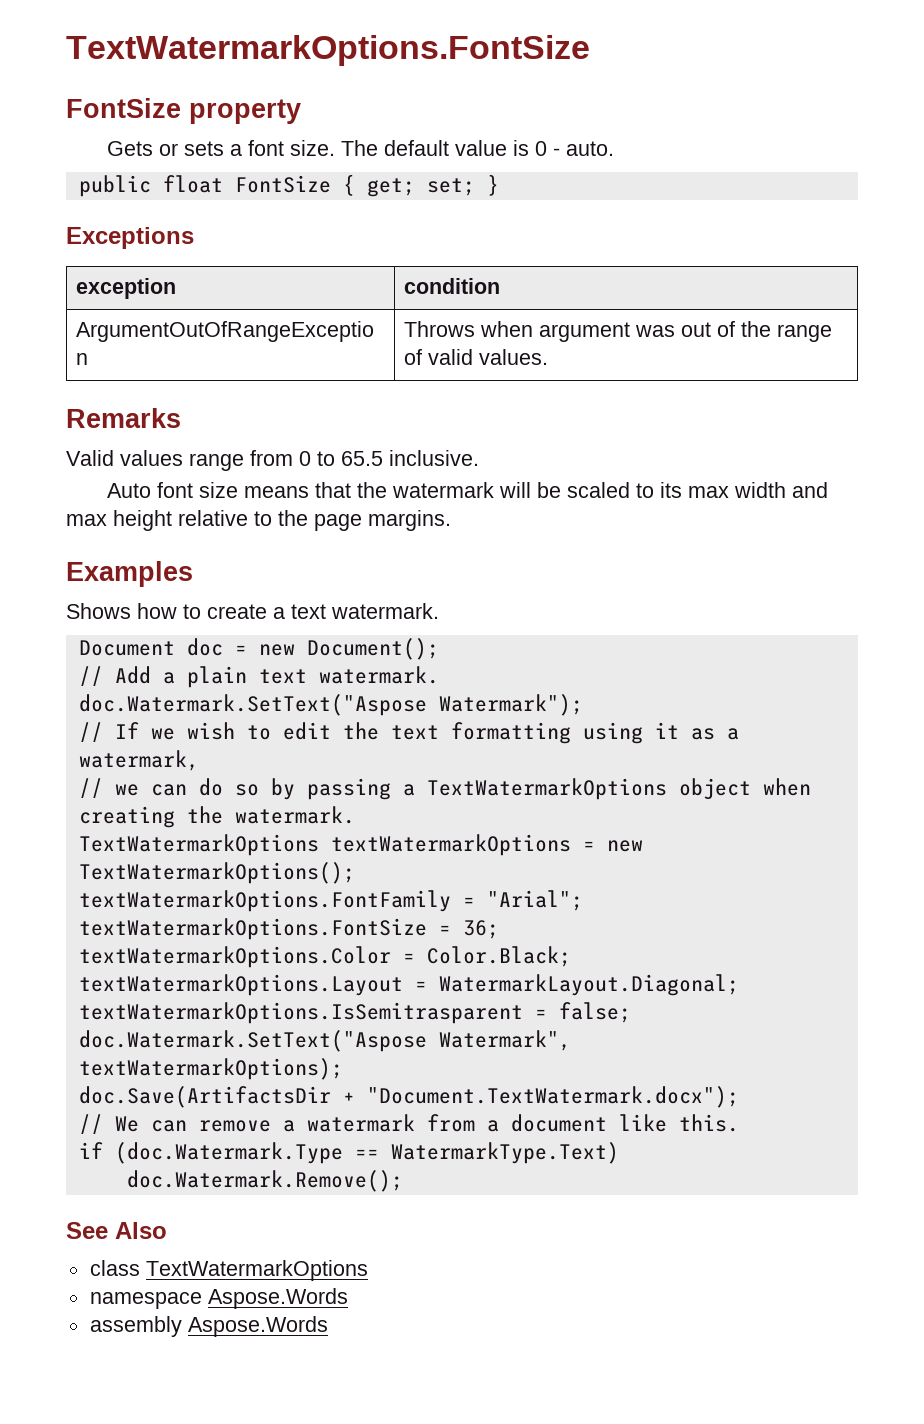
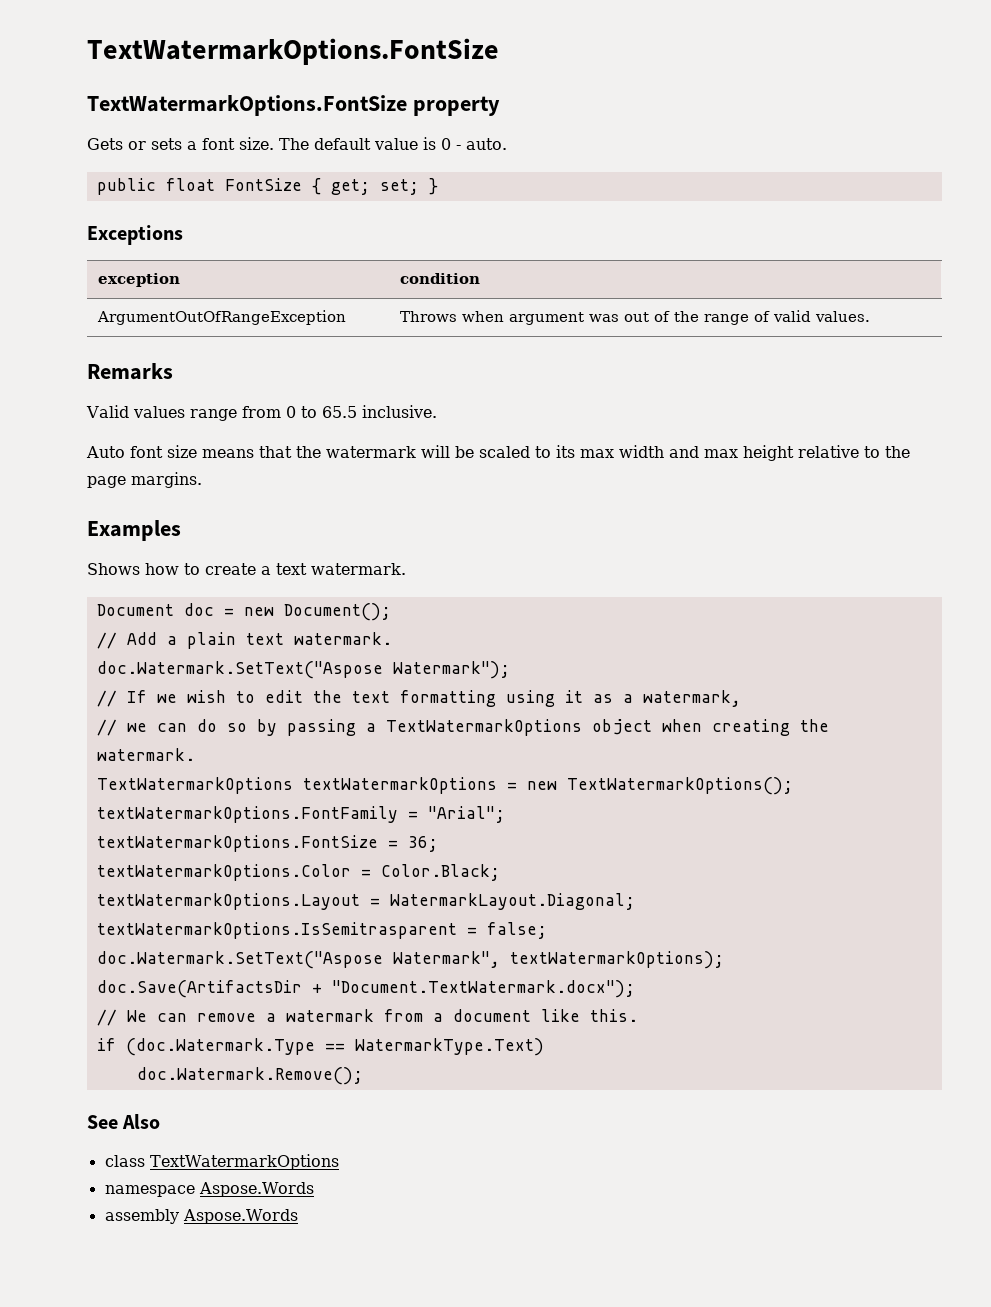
- FontSize property
+ TextWatermarkOptions.FontSize property

